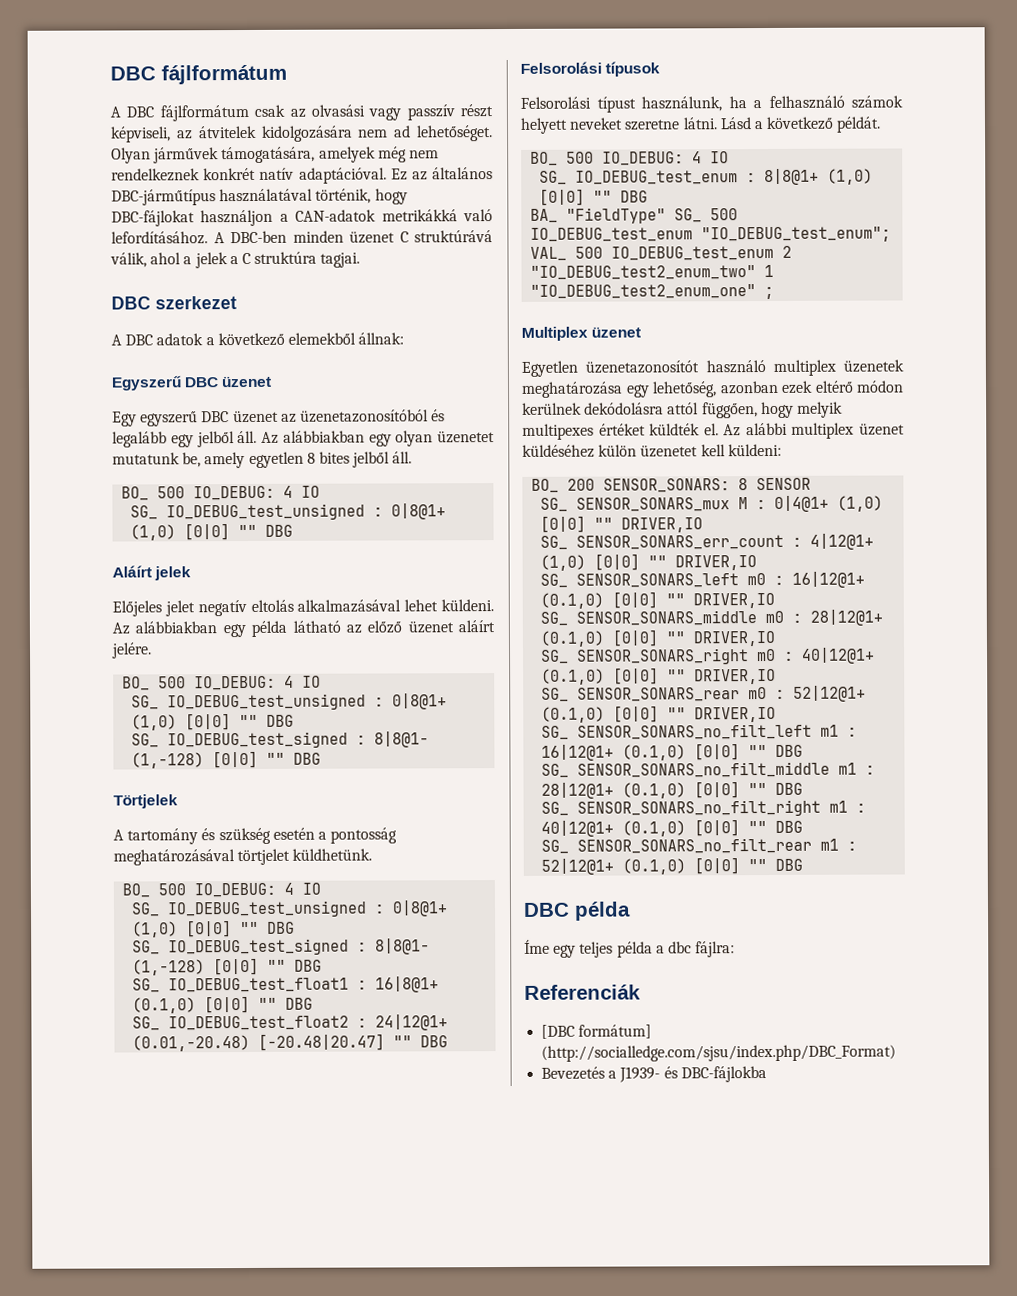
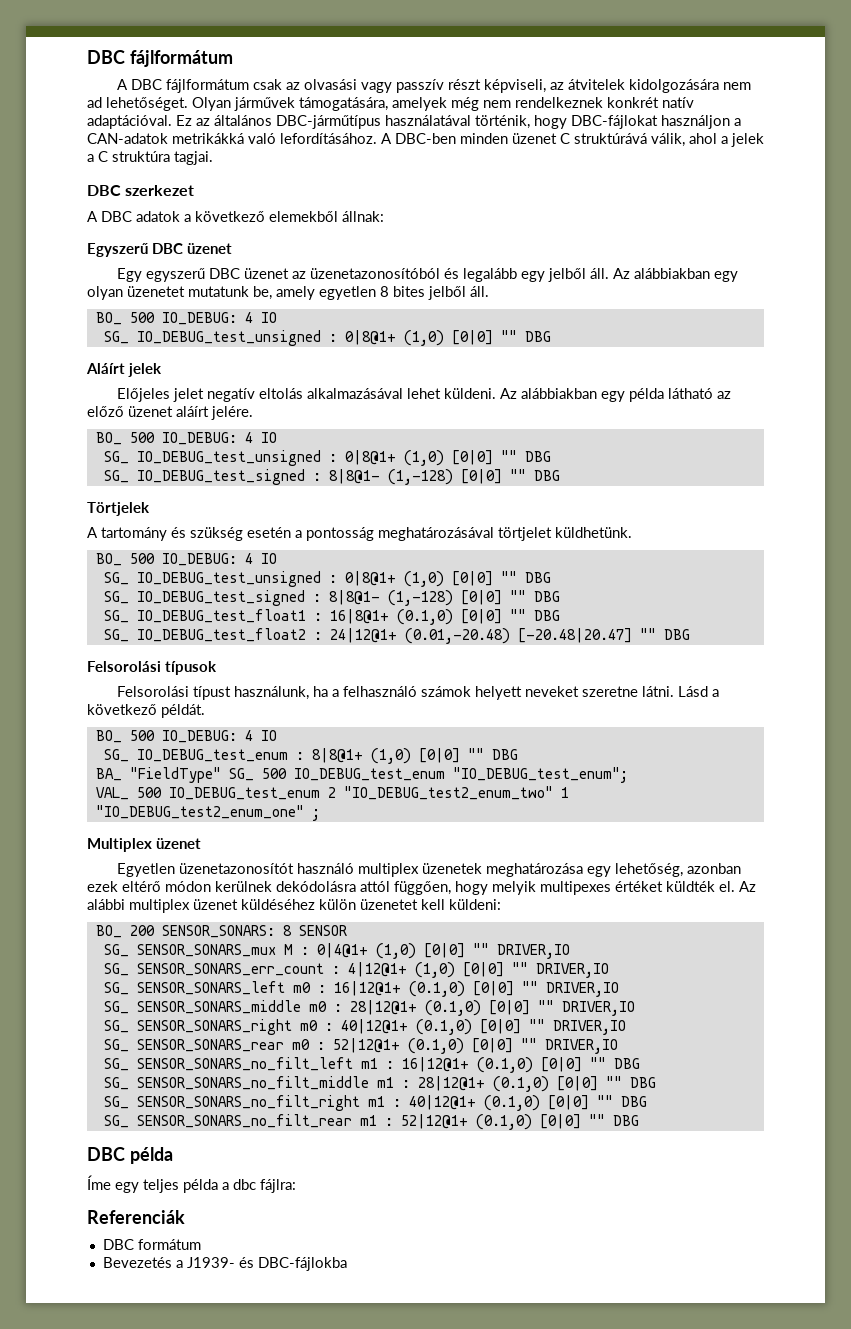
- [DBC formátum] (http://socialledge.com/sjsu/index.php/DBC_Format)
+ DBC formátum

